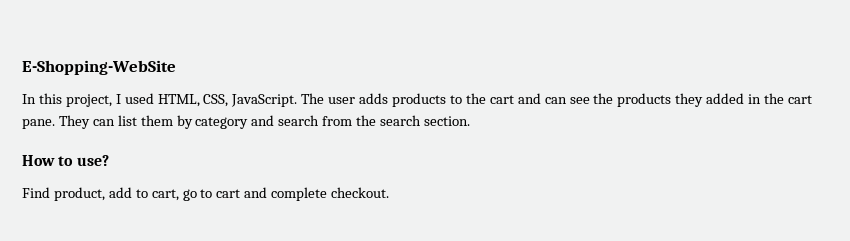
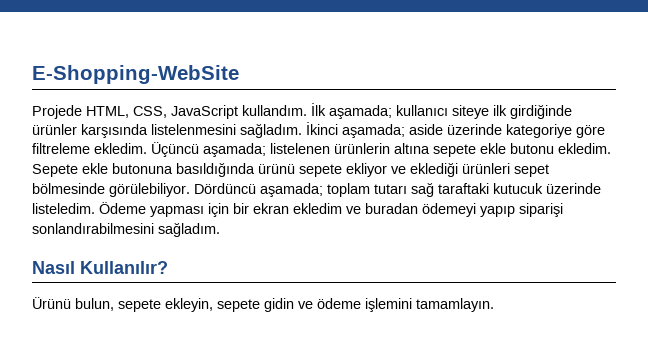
- In this project, I used HTML, CSS, JavaScript. The user adds products to the cart and can see the products they added in the cart pane. They can list them by category and search from the search section.
- How to use?
- Find product, add to cart, go to cart and complete checkout.
+ Projede HTML, CSS, JavaScript kullandım. İlk aşamada; kullanıcı siteye ilk girdiğinde ürünler karşısında listelenmesini sağladım. İkinci aşamada; aside üzerinde kategoriye göre filtreleme ekledim. Üçüncü aşamada; listelenen ürünlerin altına sepete ekle butonu ekledim. Sepete ekle butonuna basıldığında ürünü sepete ekliyor ve eklediği ürünleri sepet bölmesinde görülebiliyor. Dördüncü aşamada; toplam tutarı sağ taraftaki kutucuk üzerinde listeledim. Ödeme yapması için bir ekran ekledim ve buradan ödemeyi yapıp siparişi sonlandırabilmesini sağladım.
+ Nasıl Kullanılır?
+ Ürünü bulun, sepete ekleyin, sepete gidin ve ödeme işlemini tamamlayın.

